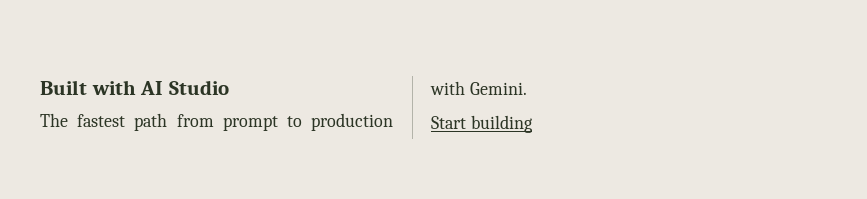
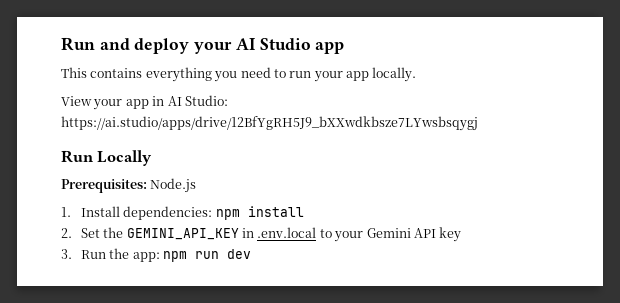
- Built with AI Studio
- The fastest path from prompt to production with Gemini.
- Start building
+ Run and deploy your AI Studio app
+ This contains everything you need to run your app locally.
+ View your app in AI Studio: https://ai.studio/apps/drive/12BfYgRH5J9_bXXwdkbsze7LYwsbsqygj
+ Run Locally
+ Prerequisites: Node.js
+ 1. Install dependencies: npm install
+ 2. Set the GEMINI_API_KEY in .env.local to your Gemini API key
+ 3. Run the app: npm run dev

